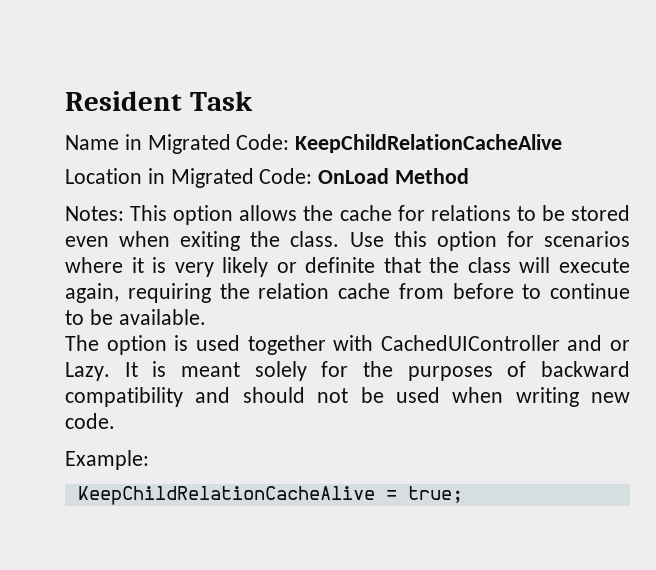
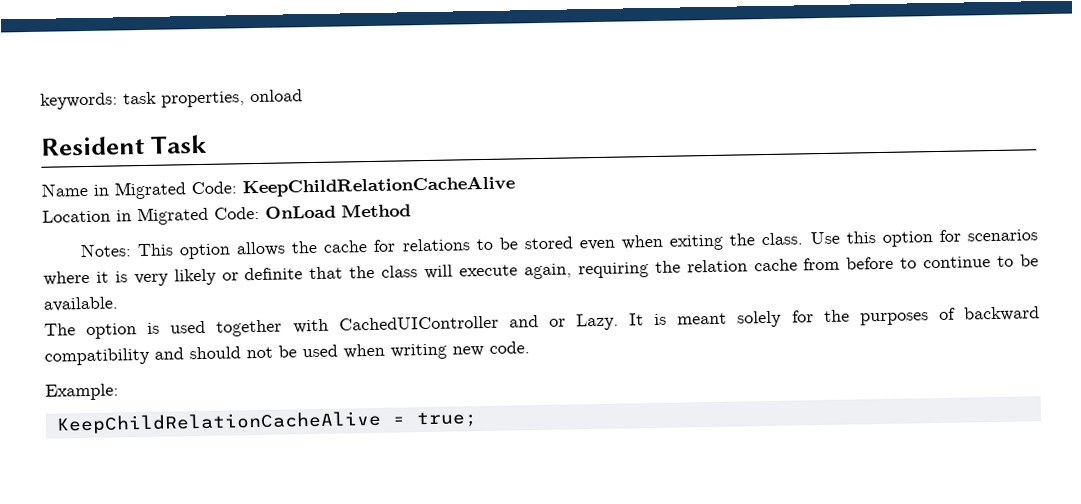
+ keywords: task properties, onload

